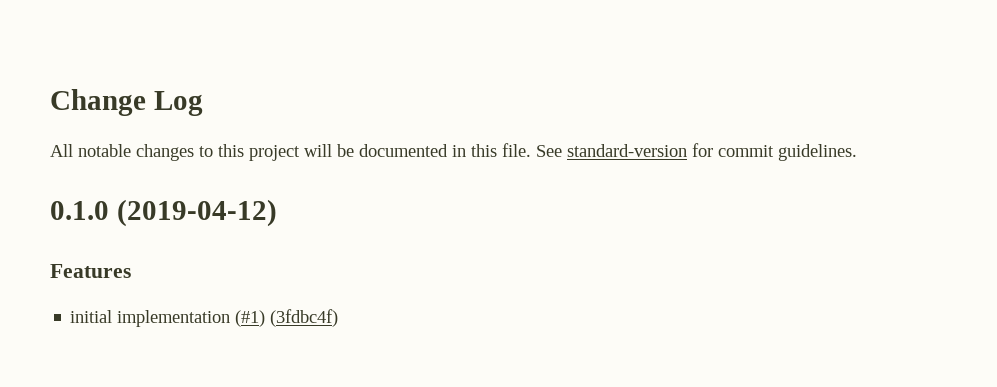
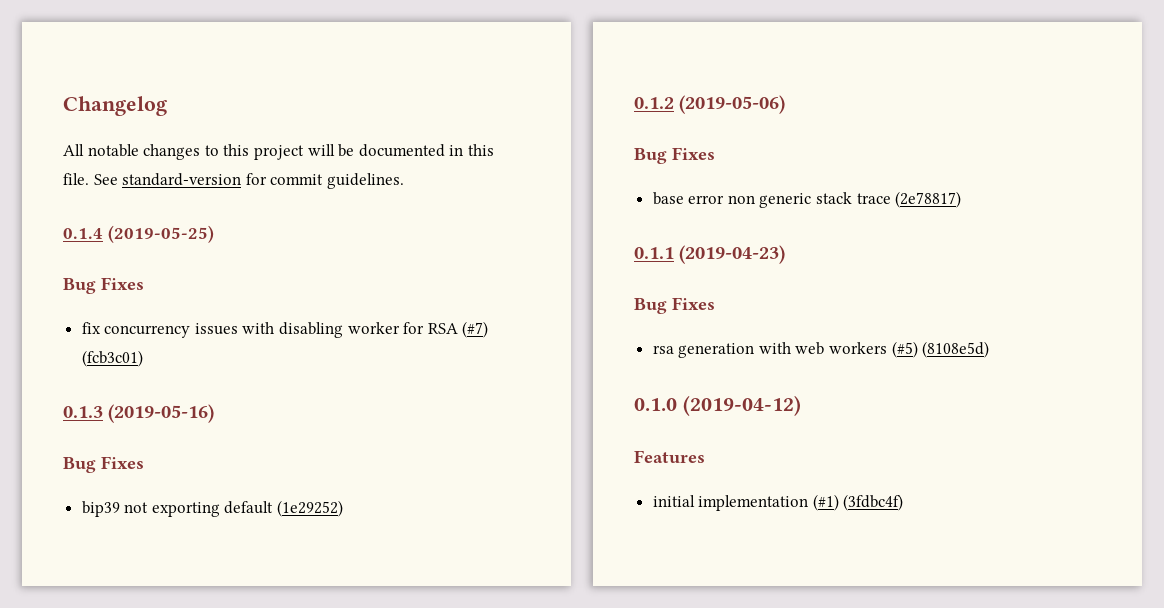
- Change Log
+ Changelog
+ 0.1.4 (2019-05-25)
+ Bug Fixes
+ fix concurrency issues with disabling worker for RSA (#7) (fcb3c01)
+ 0.1.3 (2019-05-16)
+ Bug Fixes
+ bip39 not exporting default (1e29252)
+ 0.1.2 (2019-05-06)
+ Bug Fixes
+ base error non generic stack trace (2e78817)
+ 0.1.1 (2019-04-23)
+ Bug Fixes
+ rsa generation with web workers (#5) (8108e5d)

